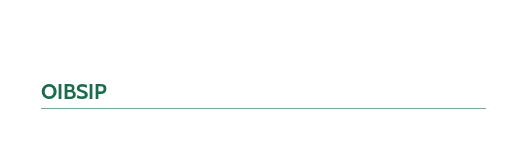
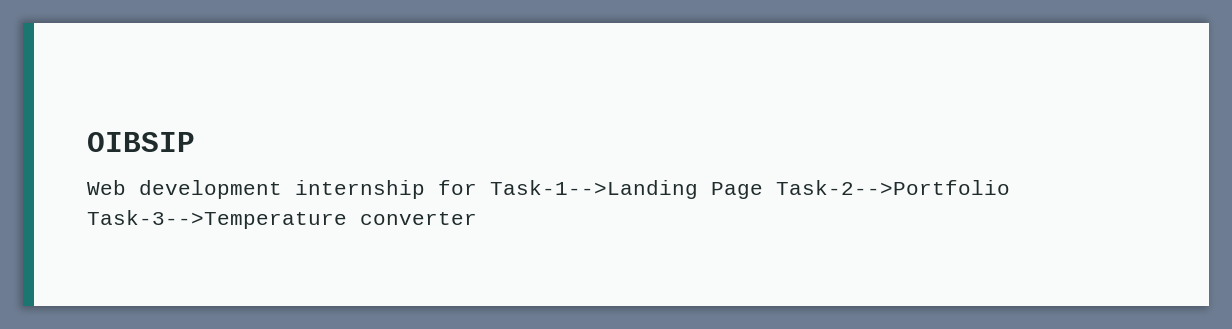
+ Web development internship for Task-1-->Landing Page Task-2-->Portfolio Task-3-->Temperature converter

